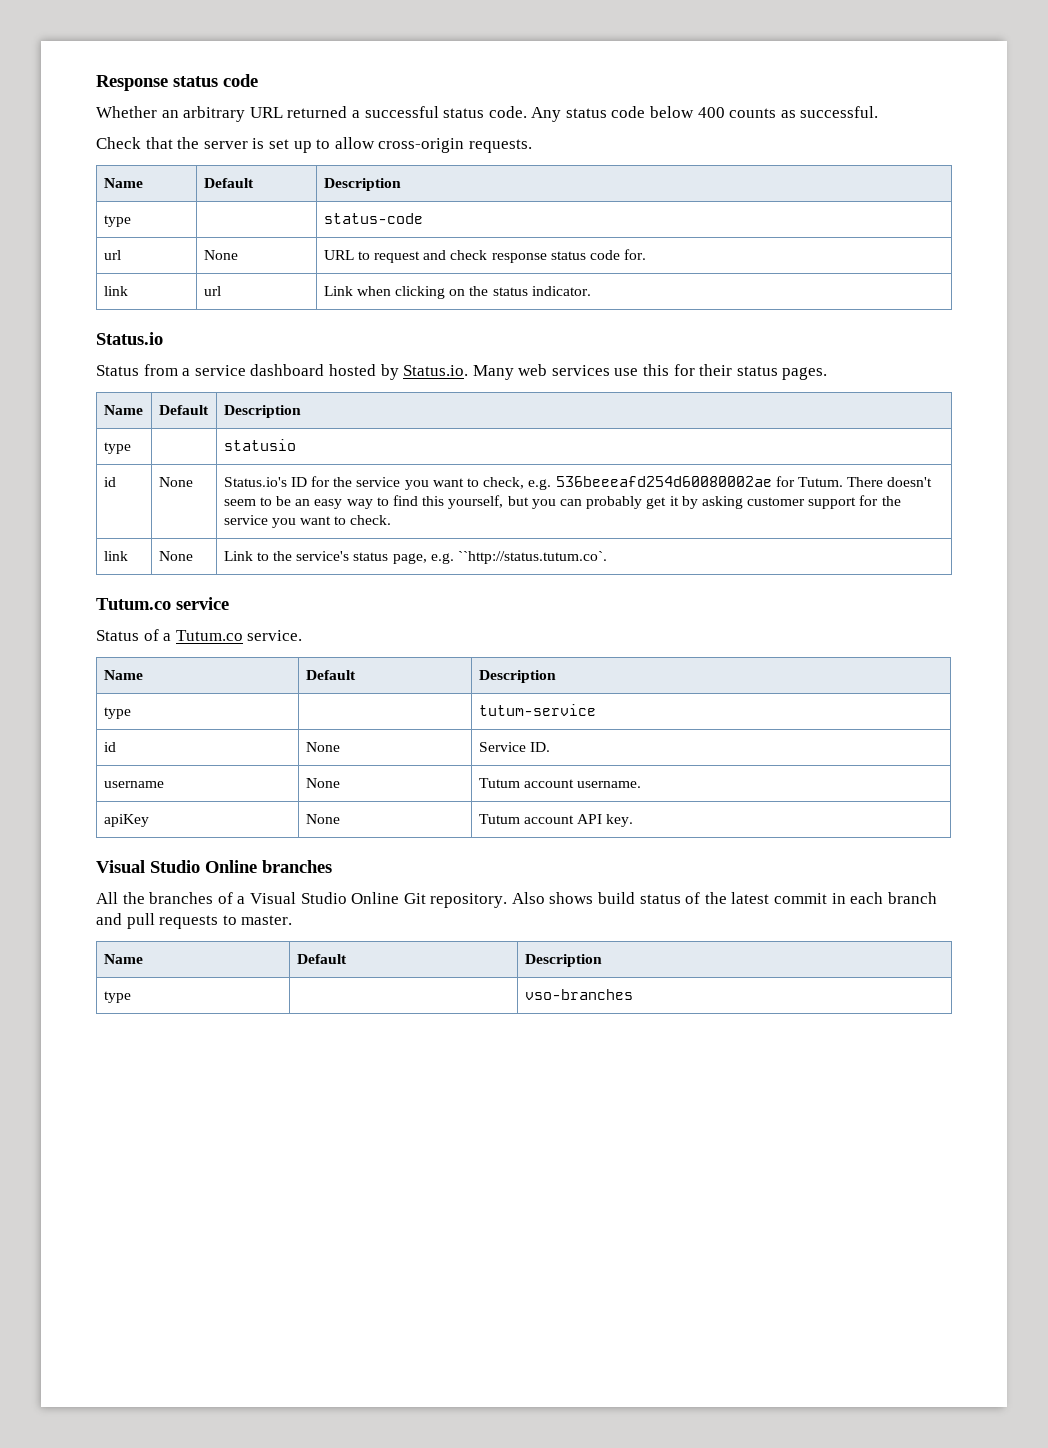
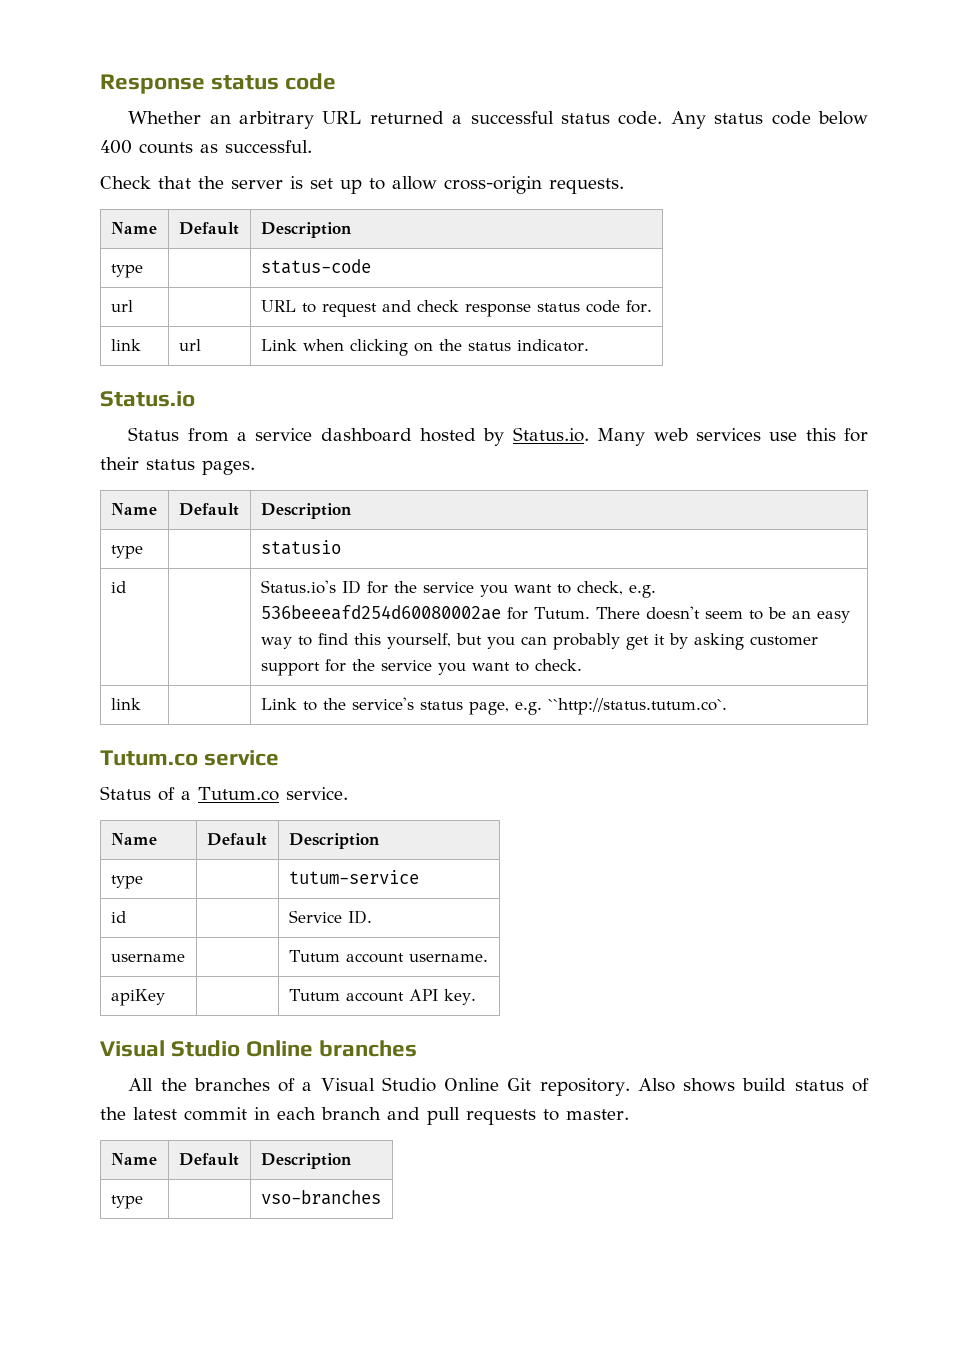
- url | None | URL to request and check response status code for.
+ url | | URL to request and check response status code for.
  type | | statusio
- id | None
+ id
- link | None | Link to the service's status page, e.g. ``http://status.tutum.co`.
+ link | | Link to the service's status page, e.g. ``http://status.tutum.co`.
- id | None | Service ID.
+ id | | Service ID.
- username | None | Tutum account username.
+ username | | Tutum account username.
- apiKey | None | Tutum account API key.
+ apiKey | | Tutum account API key.

